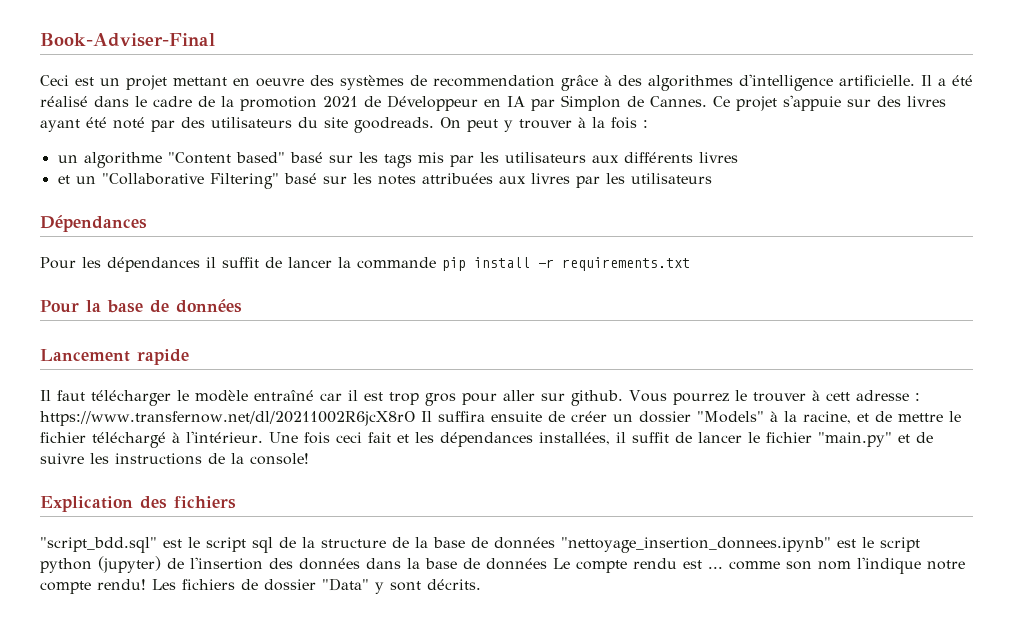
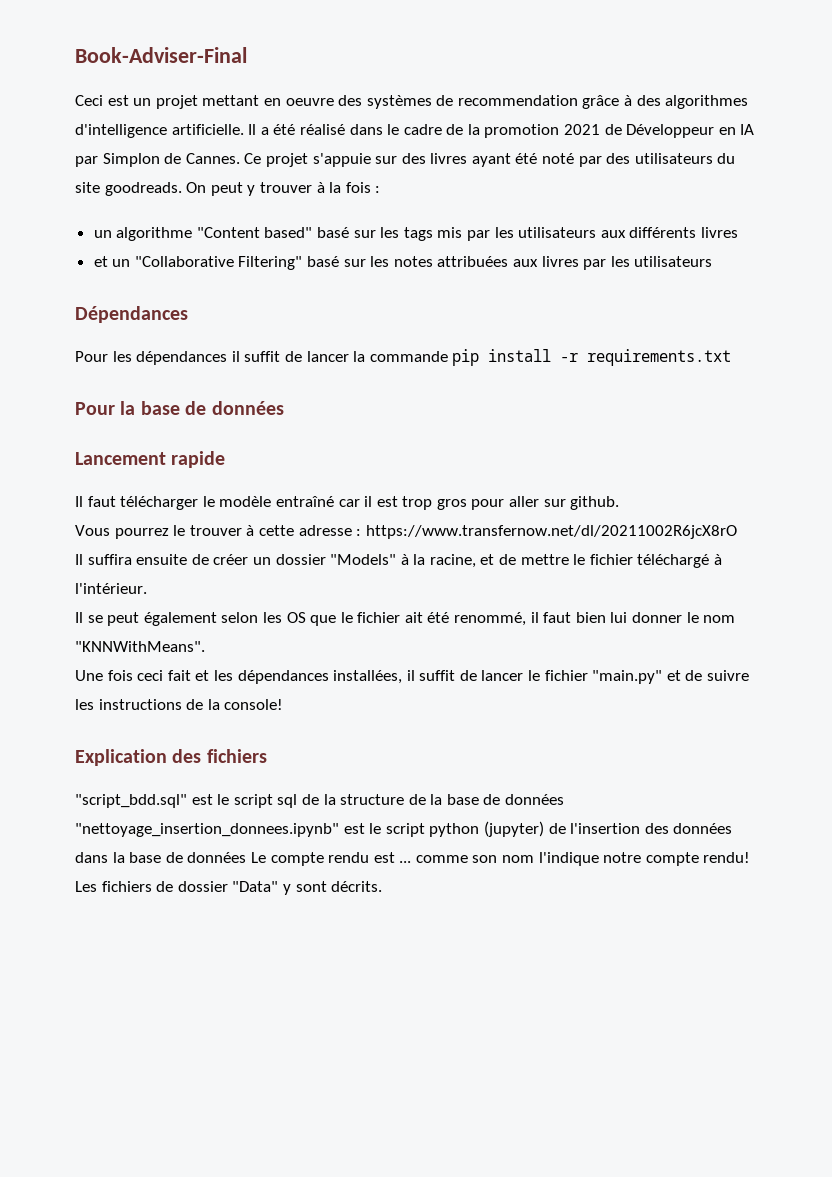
- Il faut télécharger le modèle entraîné car il est trop gros pour aller sur github. Vous pourrez le trouver à cett adresse :
+ Il faut télécharger le modèle entraîné car il est trop gros pour aller sur github.
+ Vous pourrez le trouver à cette adresse :
- https://www.transfernow.net/dl/20211002R6jcX8rO Il suffira ensuite de créer un dossier "Models" à la racine, et de mettre le fichier téléchargé à l'intérieur. Une fois ceci fait et les dépendances installées, il suffit de lancer le fichier "main.py" et de suivre les instructions de la console!
+ https://www.transfernow.net/dl/20211002R6jcX8rO
+ Il suffira ensuite de créer un dossier "Models" à la racine, et de mettre le fichier téléchargé à l'intérieur.
+ Il se peut également selon les OS que le fichier ait été renommé, il faut bien lui donner le nom "KNNWithMeans".
+ Une fois ceci fait et les dépendances installées, il suffit de lancer le fichier "main.py" et de suivre les instructions de la console!

